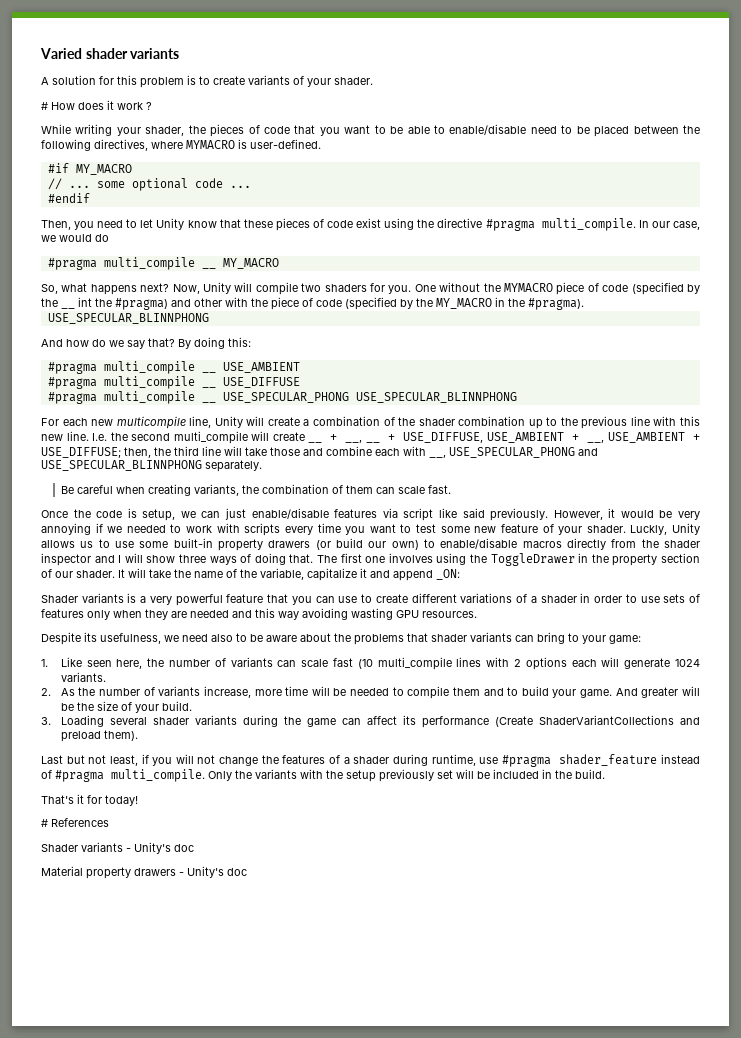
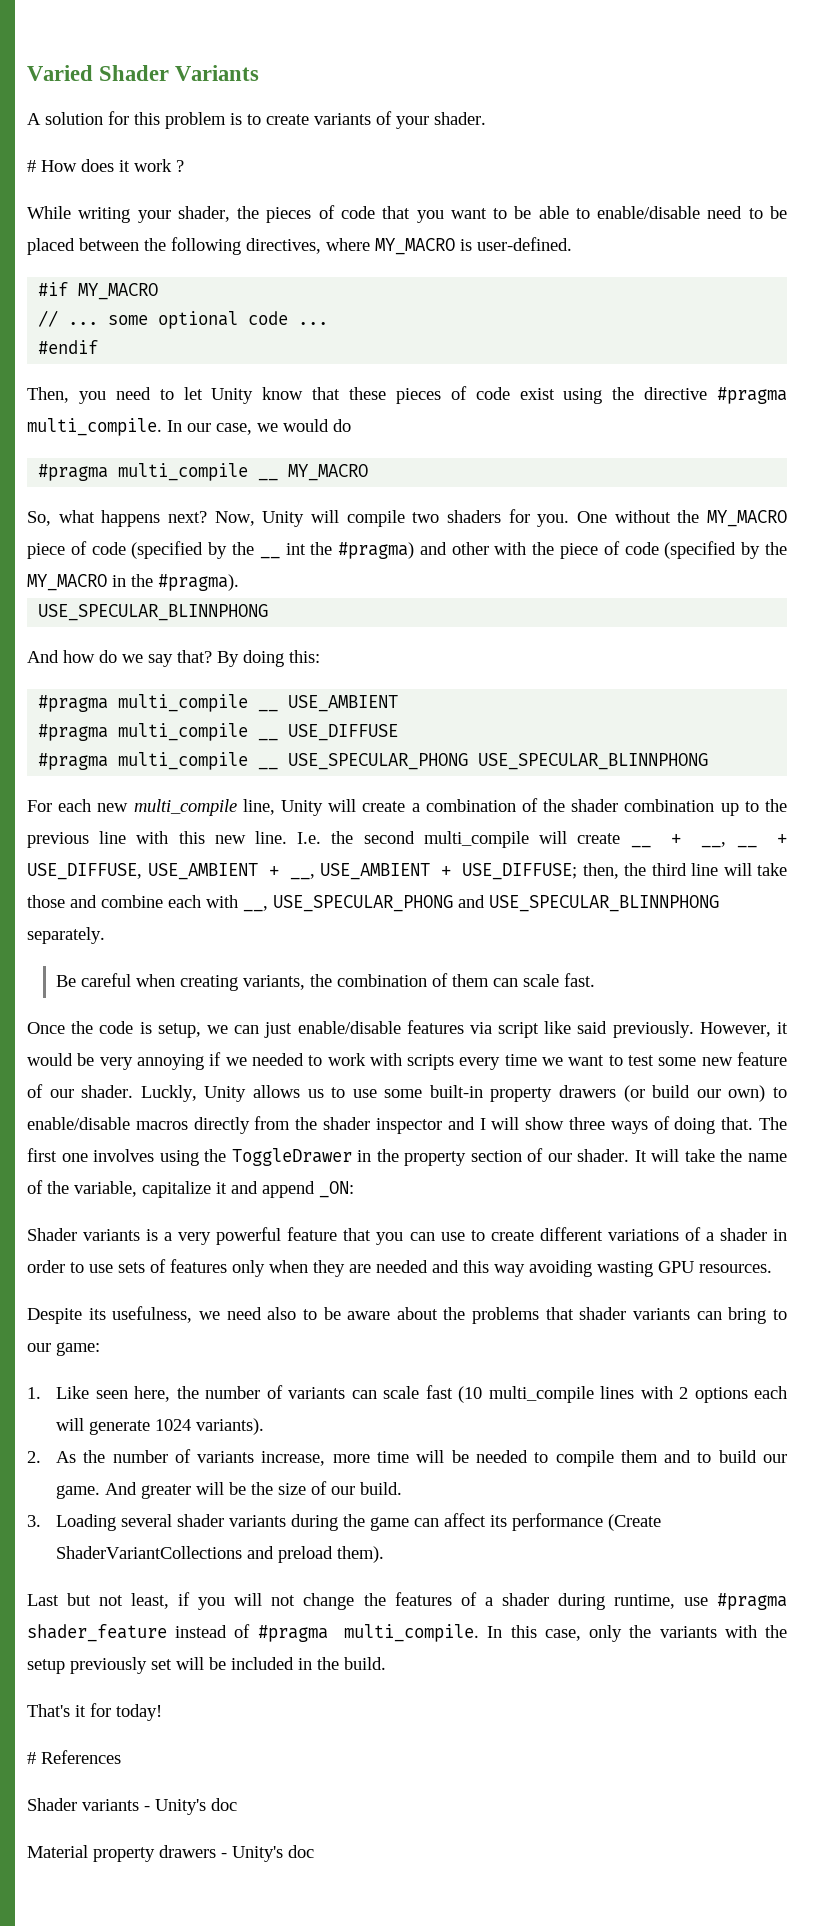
- Varied shader variants
+ Varied Shader Variants
- While writing your shader, the pieces of code that you want to be able to enable/disable need to be placed between the following directives, where MYMACRO is user-defined.
+ While writing your shader, the pieces of code that you want to be able to enable/disable need to be placed between the following directives, where MY_MACRO is user-defined.
- One without the MYMACRO piece of code (specified by the __ int the #pragma) and other with the piece of code (specified by the MY_MACRO in the #pragma).
+ One without the MY_MACRO piece of code (specified by the __ int the #pragma) and other with the piece of code (specified by the MY_MACRO in the #pragma).
- For each new multicompile line, Unity will create a combination of the shader combination up to the previous line with this new line.
+ For each new multi_compile line, Unity will create a combination of the shader combination up to the previous line with this new line.
- However, it would be very annoying if we needed to work with scripts every time you want to test some new feature of your shader.
+ However, it would be very annoying if we needed to work with scripts every time we want to test some new feature of our shader.
- Despite its usefulness, we need also to be aware about the problems that shader variants can bring to your game:
+ Despite its usefulness, we need also to be aware about the problems that shader variants can bring to our game:
- 1. Like seen here, the number of variants can scale fast (10 multi_compile lines with 2 options each will generate 1024 variants.
+ 1. Like seen here, the number of variants can scale fast (10 multi_compile lines with 2 options each will generate 1024 variants).
- 2. As the number of variants increase, more time will be needed to compile them and to build your game.
+ 2. As the number of variants increase, more time will be needed to compile them and to build our game.
- And greater will be the size of your build.
+ And greater will be the size of our build.
- Only the variants with the setup previously set will be included in the build.
+ In this case, only the variants with the setup previously set will be included in the build.

